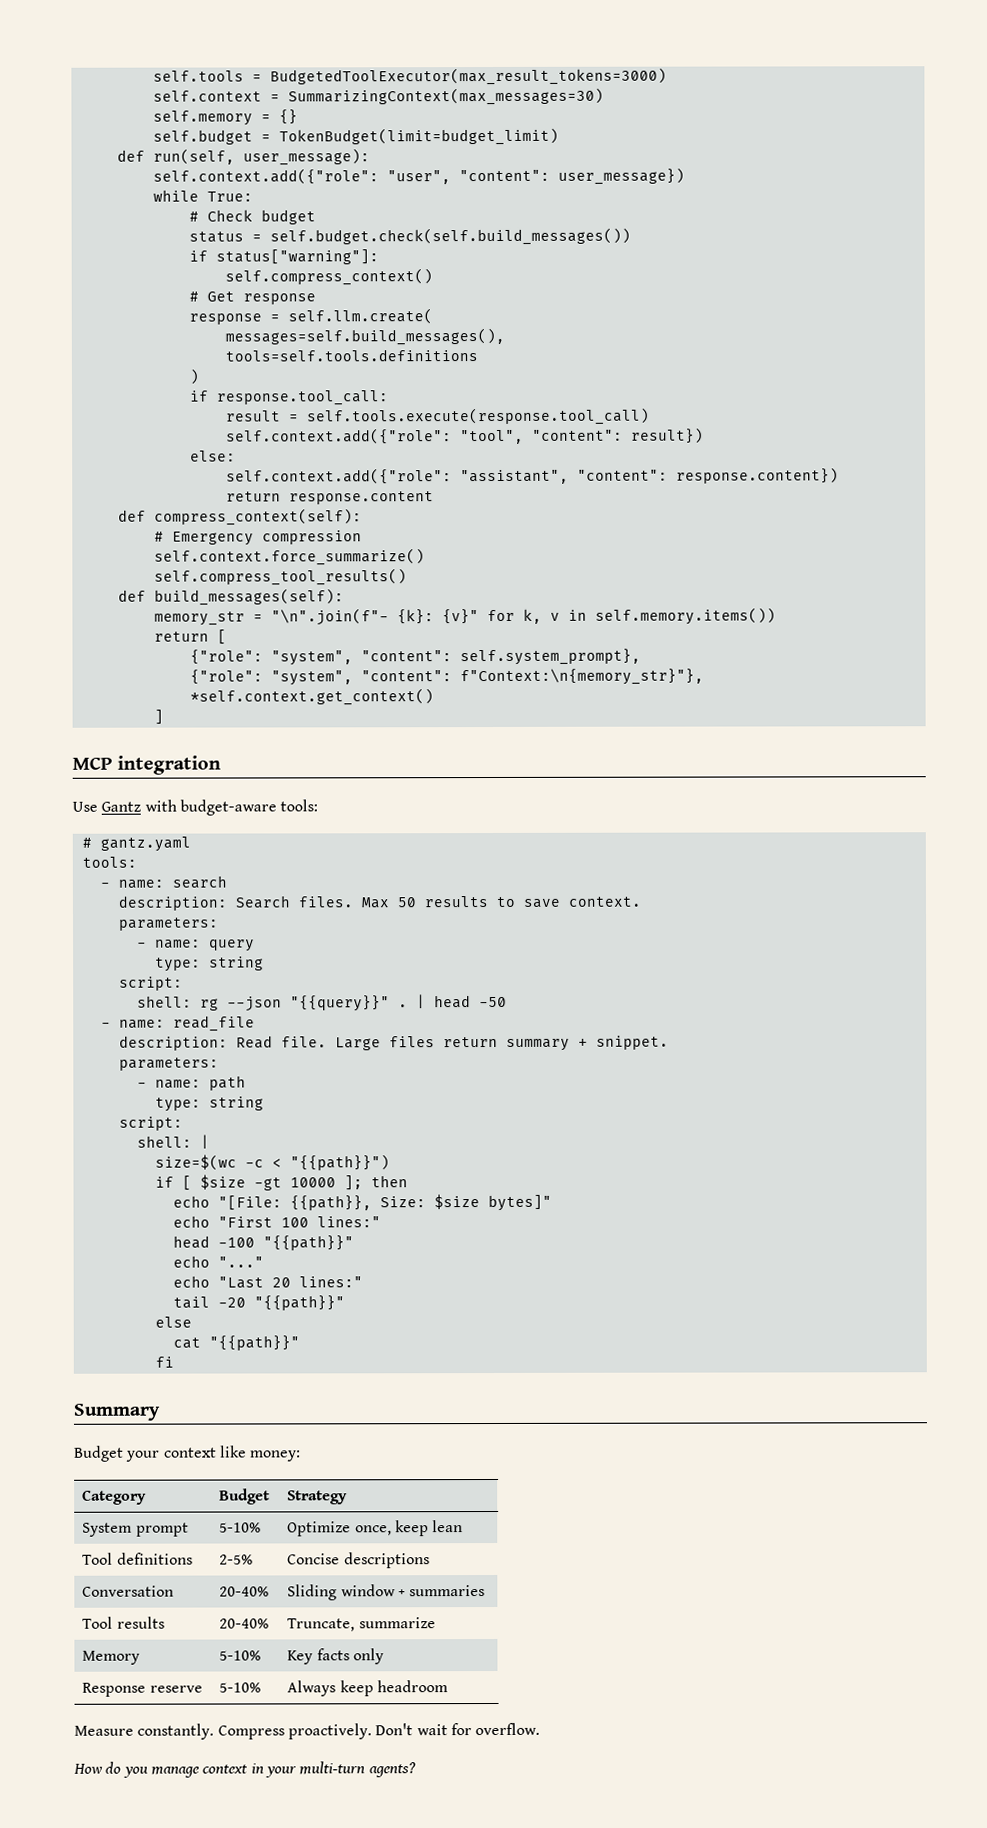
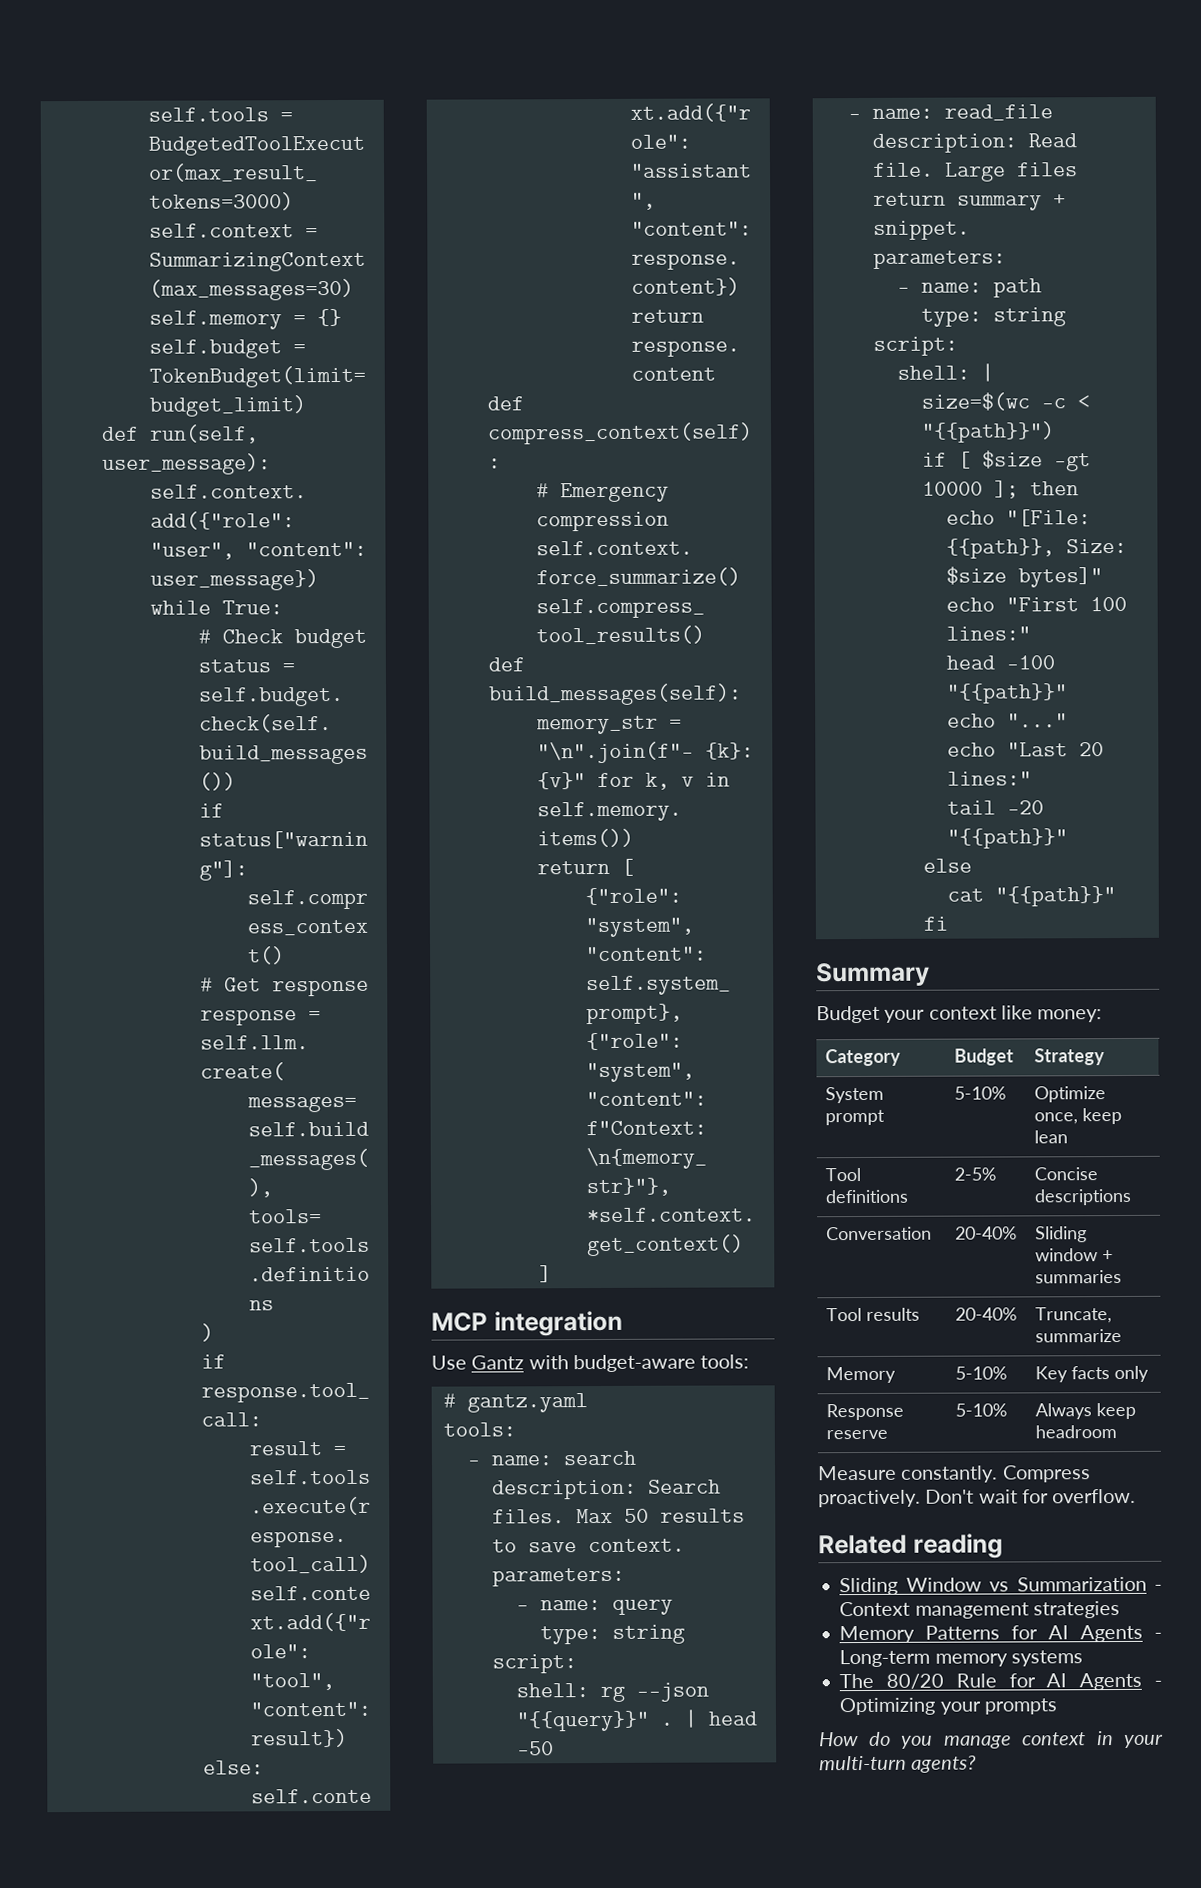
+ Related reading
+ Sliding Window vs Summarization - Context management strategies
+ Memory Patterns for AI Agents - Long-term memory systems
+ The 80/20 Rule for AI Agents - Optimizing your prompts

